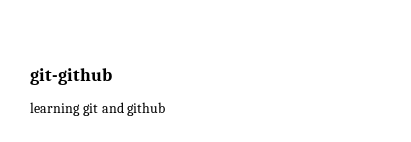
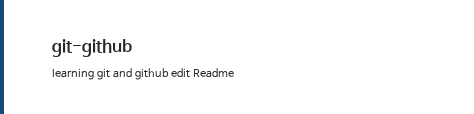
- learning git and github
+ learning git and github edit Readme

